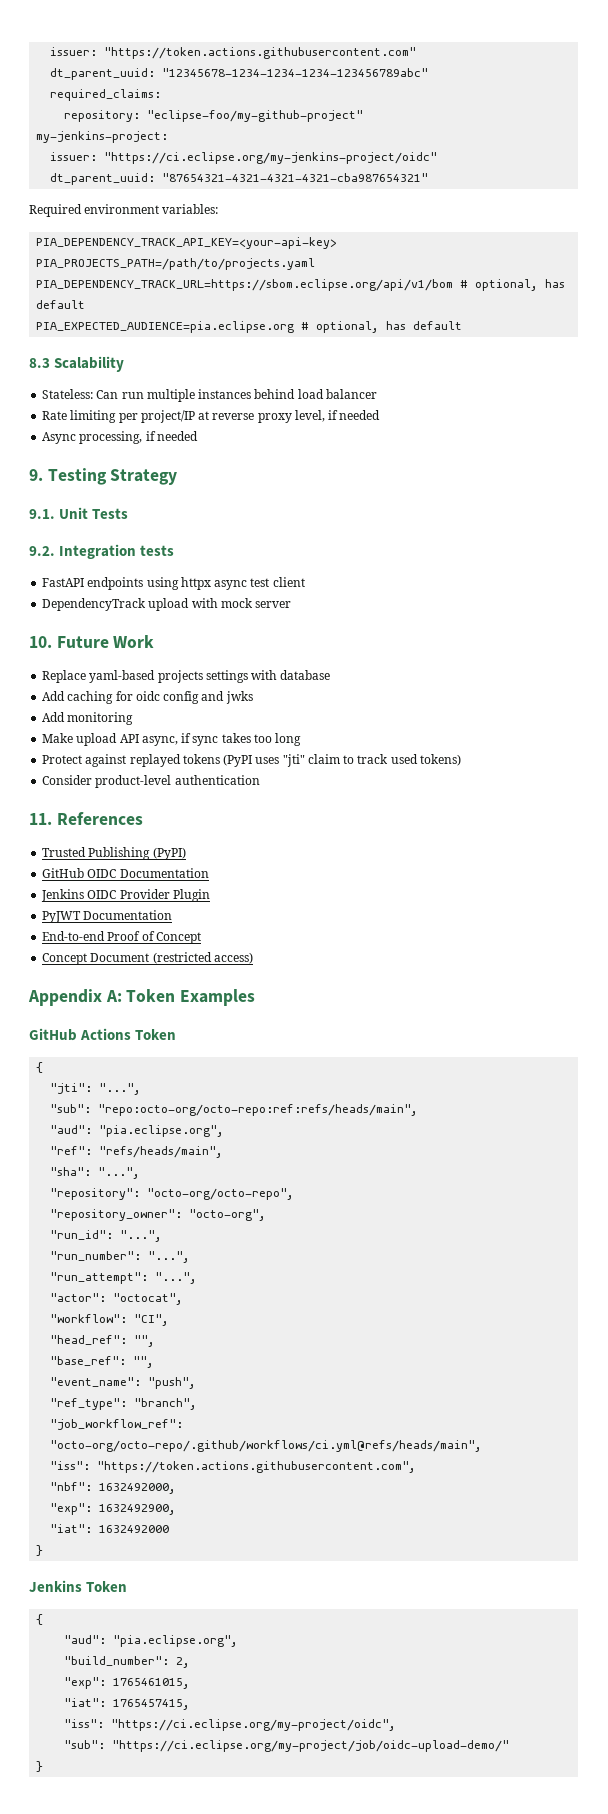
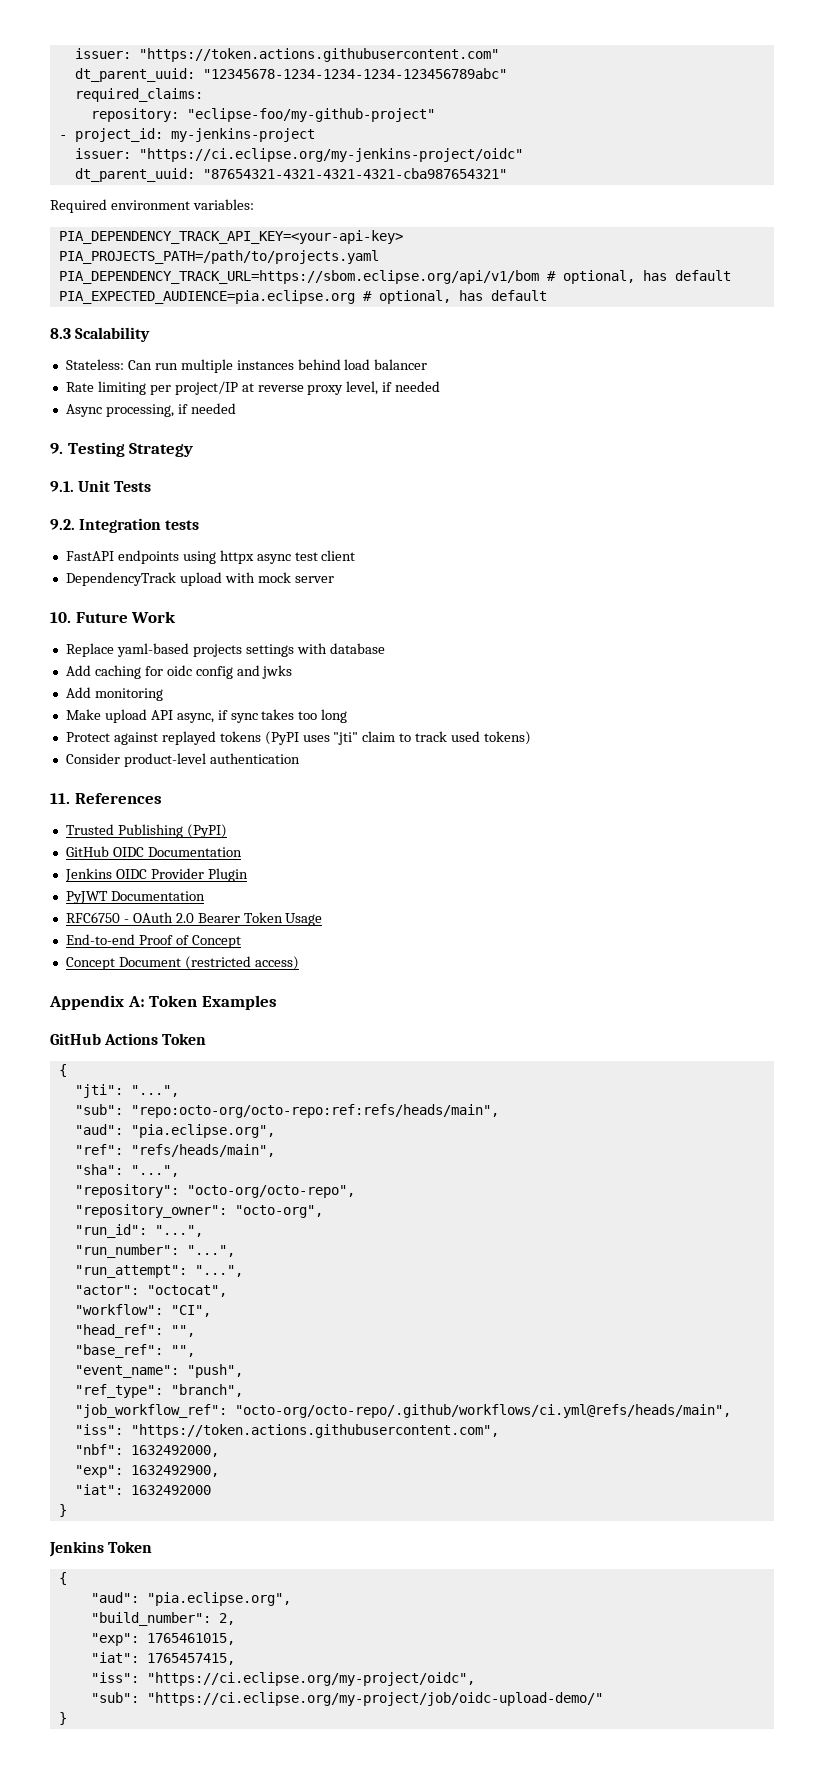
- my-jenkins-project:
+ - project_id: my-jenkins-project
+ RFC6750 - OAuth 2.0 Bearer Token Usage

